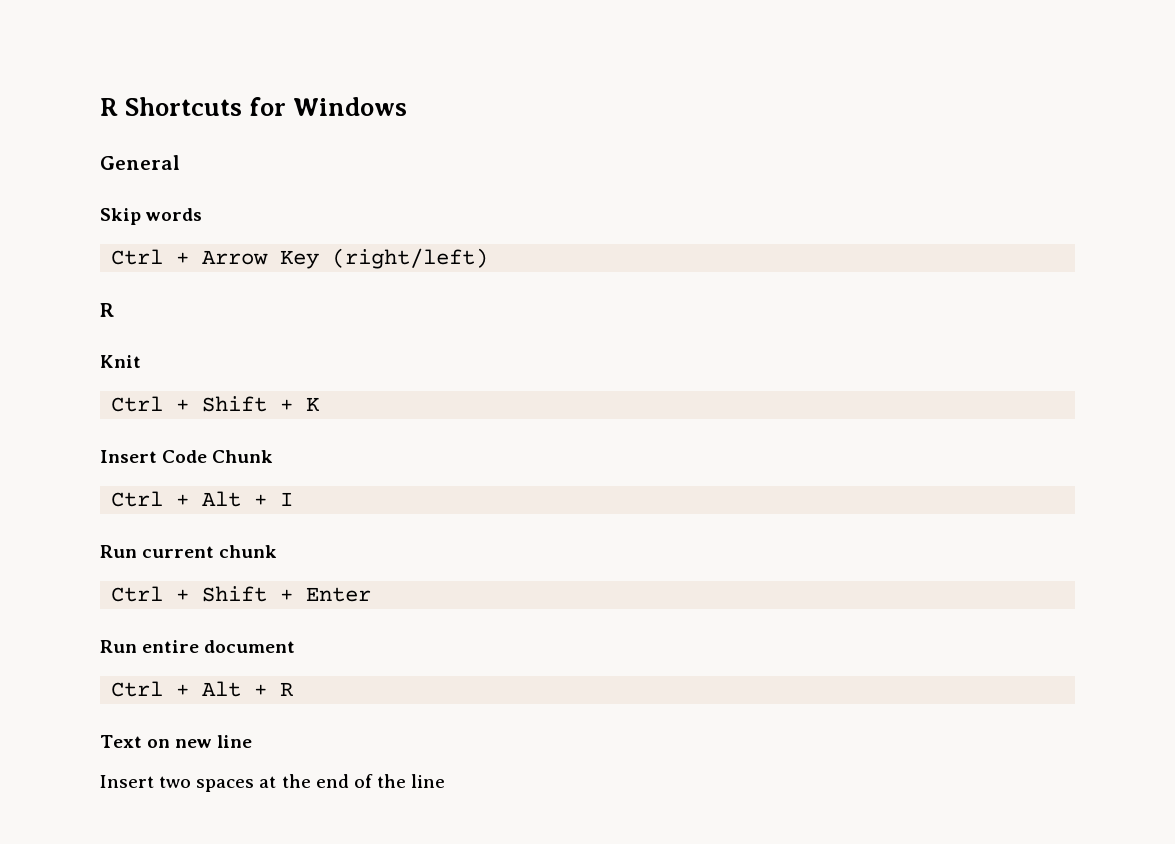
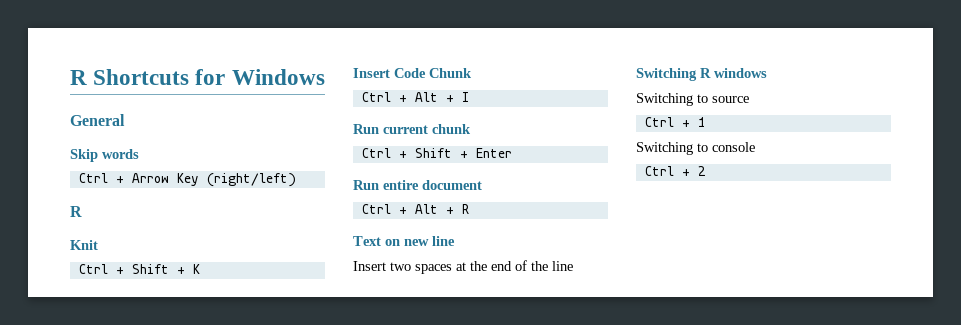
+ Switching R windows
+ Switching to source
+ Ctrl + 1
+ Switching to console
+ Ctrl + 2

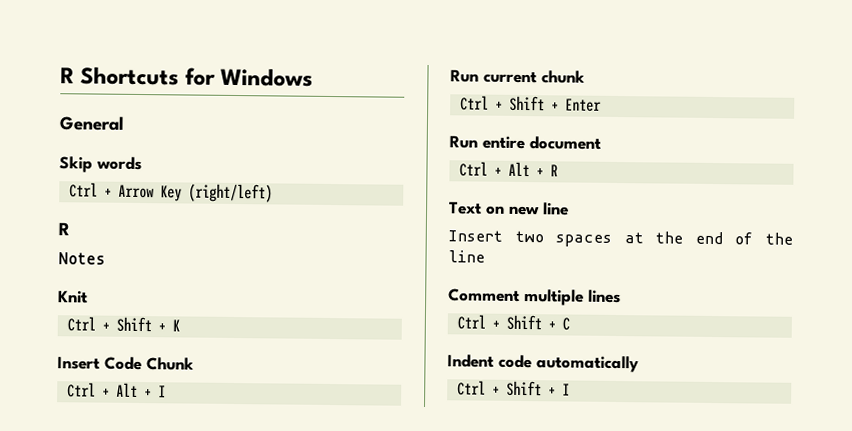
+ Notes
- Switching R windows
- Switching to source
- Ctrl + 1
- Switching to console
- Ctrl + 2
+ Comment multiple lines
+ Ctrl + Shift + C
+ Indent code automatically
+ Ctrl + Shift + I

